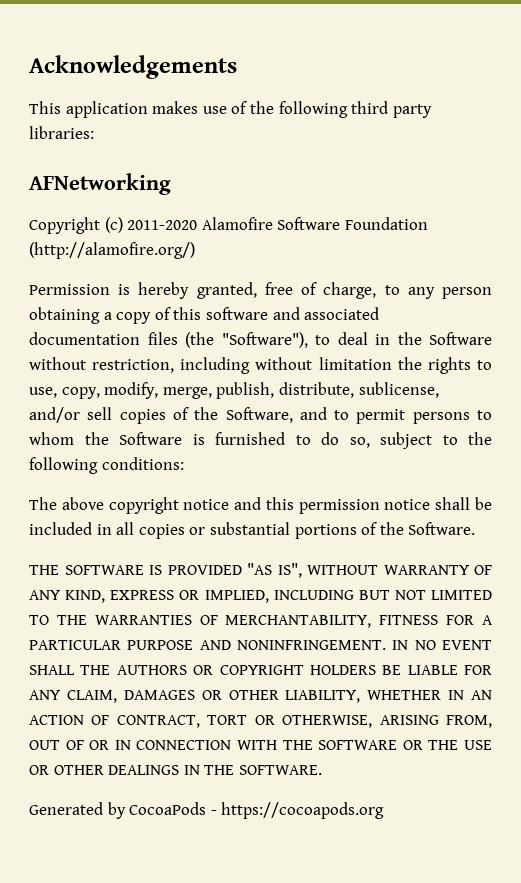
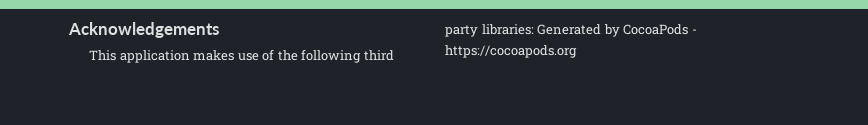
- This application makes use of the following third party libraries:
- AFNetworking
- Copyright (c) 2011-2020 Alamofire Software Foundation (http://alamofire.org/)
- Permission is hereby granted, free of charge, to any person obtaining a copy of this software and associated documentation files (the "Software"), to deal in the Software without restriction, including without limitation the rights to use, copy, modify, merge, publish, distribute, sublicense, and/or sell copies of the Software, and to permit persons to whom the Software is furnished to do so, subject to the following conditions:
- The above copyright notice and this permission notice shall be included in all copies or substantial portions of the Software.
- THE SOFTWARE IS PROVIDED "AS IS", WITHOUT WARRANTY OF ANY KIND, EXPRESS OR IMPLIED, INCLUDING BUT NOT LIMITED TO THE WARRANTIES OF MERCHANTABILITY, FITNESS FOR A PARTICULAR PURPOSE AND NONINFRINGEMENT. IN NO EVENT SHALL THE AUTHORS OR COPYRIGHT HOLDERS BE LIABLE FOR ANY CLAIM, DAMAGES OR OTHER LIABILITY, WHETHER IN AN ACTION OF CONTRACT, TORT OR OTHERWISE, ARISING FROM, OUT OF OR IN CONNECTION WITH THE SOFTWARE OR THE USE OR OTHER DEALINGS IN THE SOFTWARE.
- Generated by CocoaPods - https://cocoapods.org
+ This application makes use of the following third party libraries: Generated by CocoaPods - https://cocoapods.org

